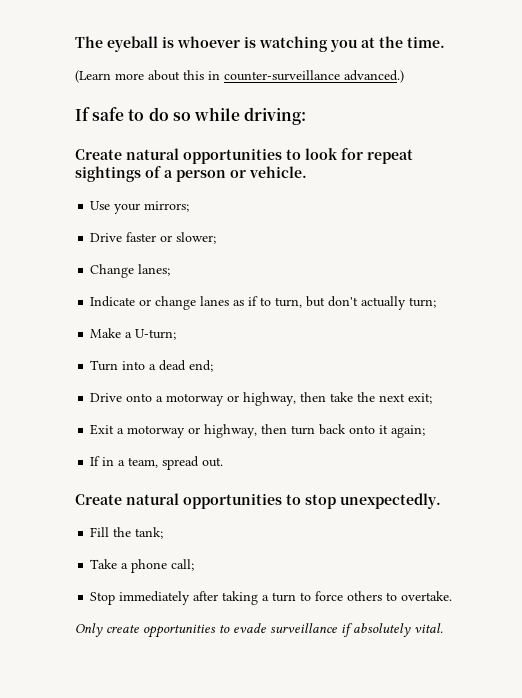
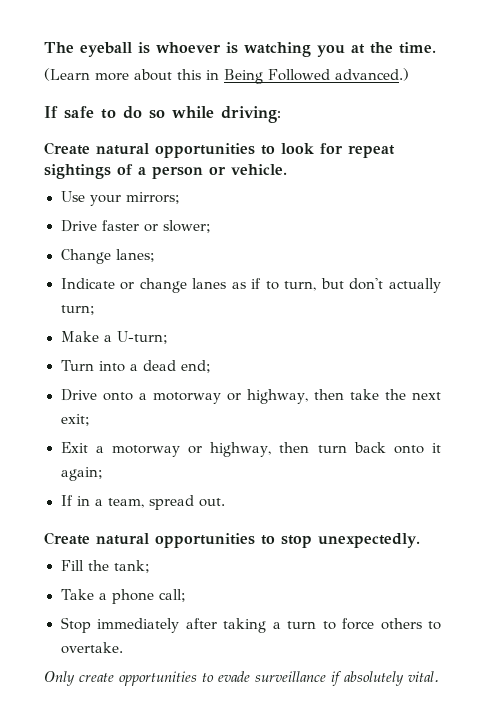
- (Learn more about this in counter-surveillance advanced.)
+ (Learn more about this in Being Followed advanced.)

